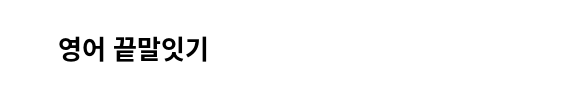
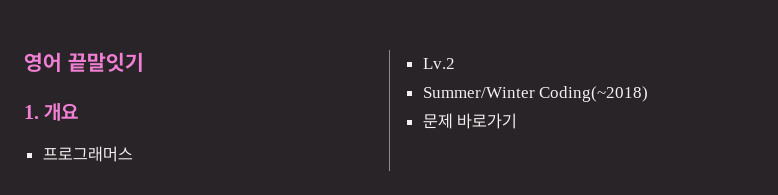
+ 1. 개요
+ 프로그래머스
+ Lv.2
+ Summer/Winter Coding(~2018)
+ 문제 바로가기

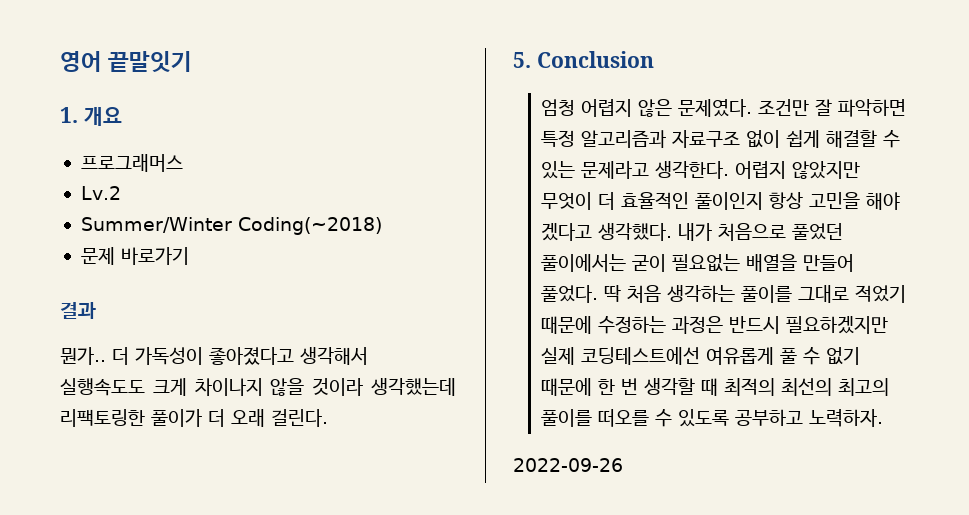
+ 결과
+ 뭔가.. 더 가독성이 좋아졌다고 생각해서 실행속도도 크게 차이나지 않을 것이라 생각했는데 리팩토링한 풀이가 더 오래 걸린다.
+ 5. Conclusion
+ 엄청 어렵지 않은 문제였다. 조건만 잘 파악하면 특정 알고리즘과 자료구조 없이 쉽게 해결할 수 있는 문제라고 생각한다. 어렵지 않았지만 무엇이 더 효율적인 풀이인지 항상 고민을 해야 겠다고 생각했다. 내가 처음으로 풀었던 풀이에서는 굳이 필요없는 배열을 만들어 풀었다. 딱 처음 생각하는 풀이를 그대로 적었기 때문에 수정하는 과정은 반드시 필요하겠지만 실제 코딩테스트에선 여유롭게 풀 수 없기 때문에 한 번 생각할 때 최적의 최선의 최고의 풀이를 떠오를 수 있도록 공부하고 노력하자.
+ 2022-09-26

